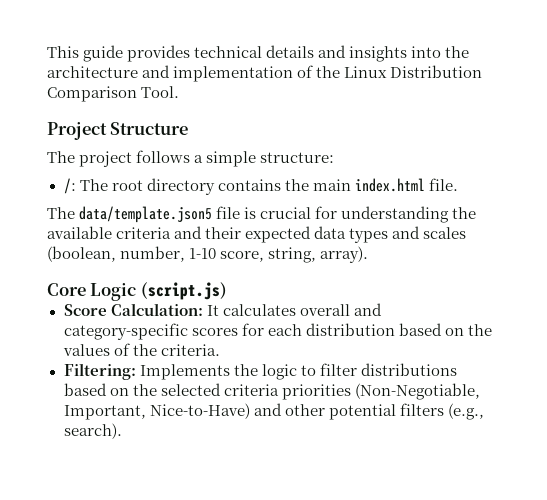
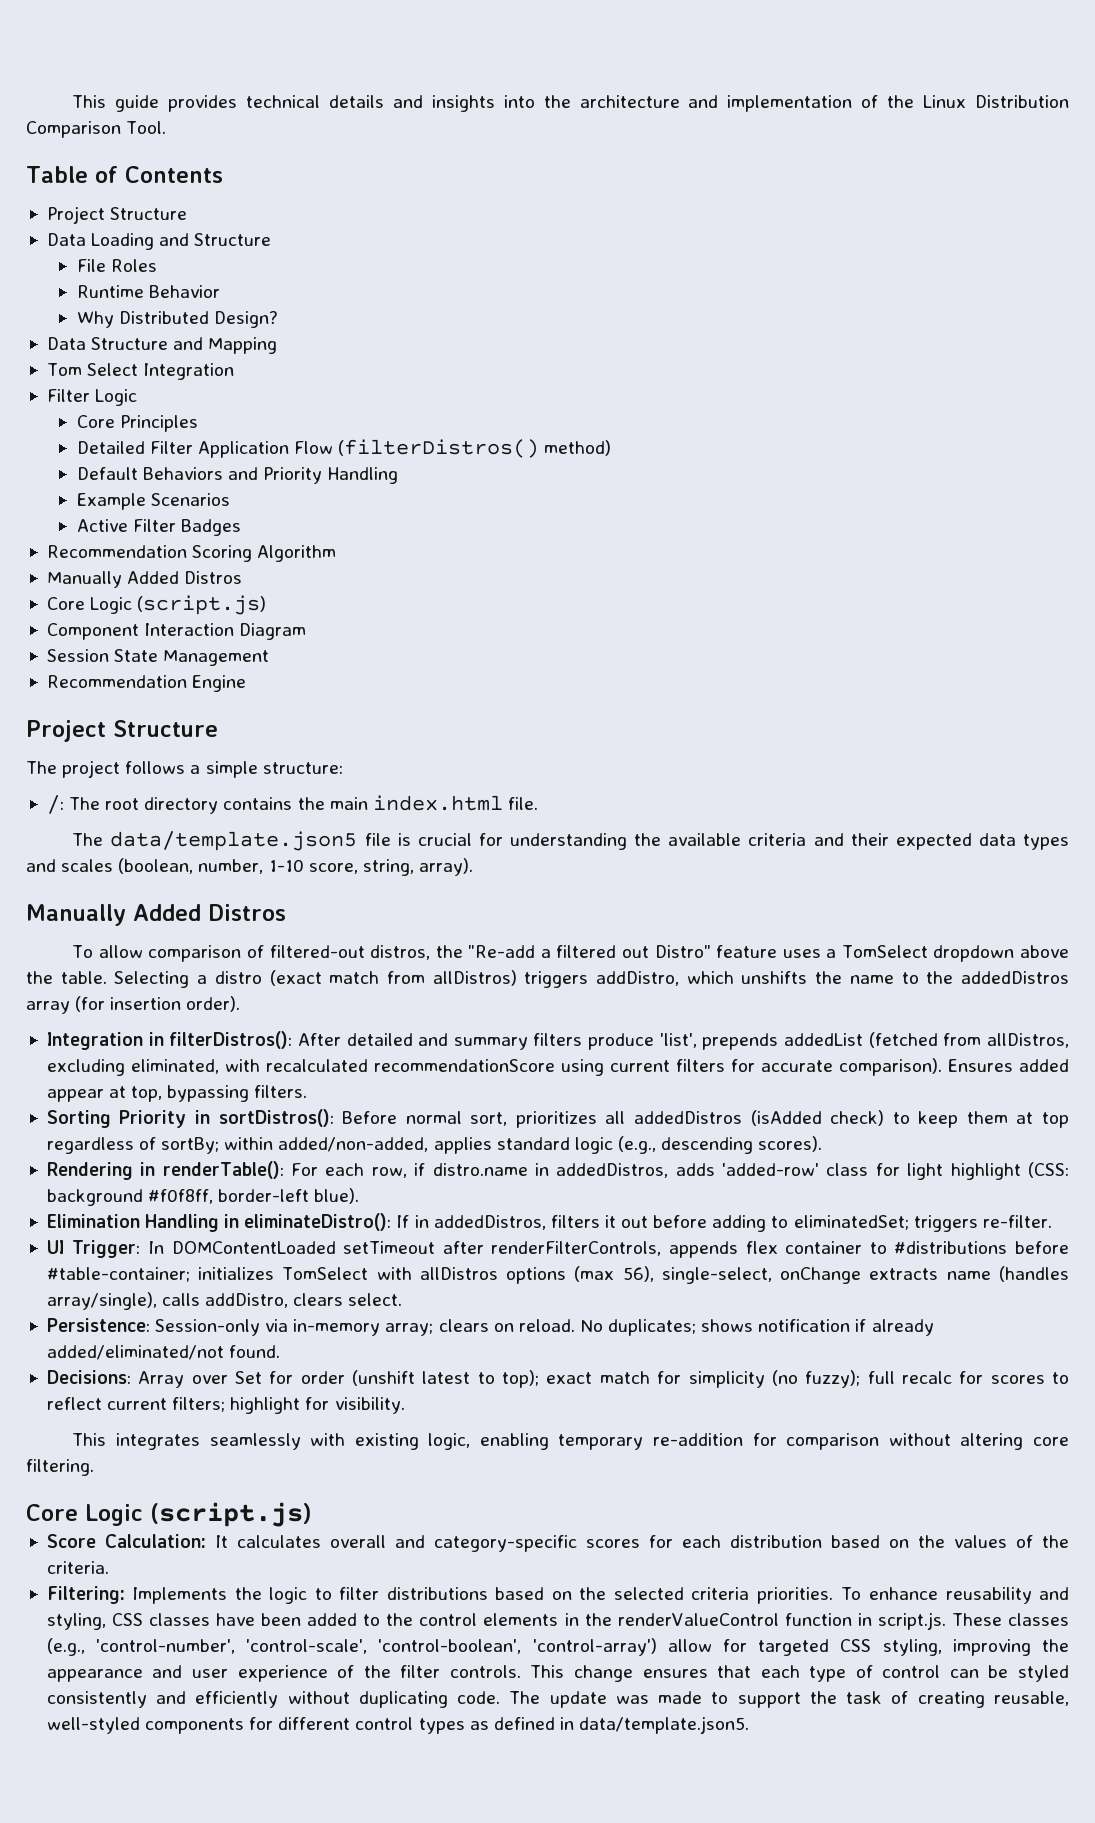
+ Table of Contents
+ Project Structure
+ Data Loading and Structure
+ File Roles
+ Runtime Behavior
+ Why Distributed Design?
+ Data Structure and Mapping
+ Tom Select Integration
+ Filter Logic
+ Core Principles
+ Detailed Filter Application Flow (filterDistros() method)
+ Default Behaviors and Priority Handling
+ Example Scenarios
+ Active Filter Badges
+ Recommendation Scoring Algorithm
+ Manually Added Distros
+ Core Logic (script.js)
+ Component Interaction Diagram
+ Session State Management
+ Recommendation Engine
  The data/template.json5 file is crucial for understanding the available criteria and their expected data types and scales (boolean, number, 1-10 score, string, array).
+ Manually Added Distros
+ To allow comparison of filtered-out distros, the "Re-add a filtered out Distro" feature uses a TomSelect dropdown above the table. Selecting a distro (exact match from allDistros) triggers addDistro, which unshifts the name to the addedDistros array (for insertion order).
+ Integration in filterDistros(): After detailed and summary filters produce 'list', prepends addedList (fetched from allDistros, excluding eliminated, with recalculated recommendationScore using current filters for accurate comparison). Ensures added appear at top, bypassing filters.
+ Sorting Priority in sortDistros(): Before normal sort, prioritizes all addedDistros (isAdded check) to keep them at top regardless of sortBy; within added/non-added, applies standard logic (e.g., descending scores).
+ Rendering in renderTable(): For each row, if distro.name in addedDistros, adds 'added-row' class for light highlight (CSS: background #f0f8ff, border-left blue).
+ Elimination Handling in eliminateDistro(): If in addedDistros, filters it out before adding to eliminatedSet; triggers re-filter.
+ UI Trigger: In DOMContentLoaded setTimeout after renderFilterControls, appends flex container to #distributions before #table-container; initializes TomSelect with allDistros options (max 56), single-select, onChange extracts name (handles array/single), calls addDistro, clears select.
+ Persistence: Session-only via in-memory array; clears on reload. No duplicates; shows notification if already added/eliminated/not found.
+ Decisions: Array over Set for order (unshift latest to top); exact match for simplicity (no fuzzy); full recalc for scores to reflect current filters; highlight for visibility.
+ This integrates seamlessly with existing logic, enabling temporary re-addition for comparison without altering core filtering.
- Filtering: Implements the logic to filter distributions based on the selected criteria priorities (Non-Negotiable, Important, Nice-to-Have) and other potential filters (e.g., search).
+ Filtering: Implements the logic to filter distributions based on the selected criteria priorities. To enhance reusability and styling, CSS classes have been added to the control elements in the renderValueControl function in script.js. These classes (e.g., 'control-number', 'control-scale', 'control-boolean', 'control-array') allow for targeted CSS styling, improving the appearance and user experience of the filter controls. This change ensures that each type of control can be styled consistently and efficiently without duplicating code. The update was made to support the task of creating reusable, well-styled components for different control types as defined in data/template.json5.

